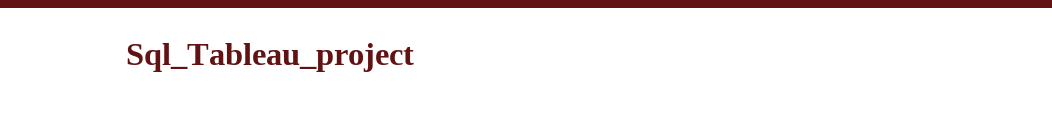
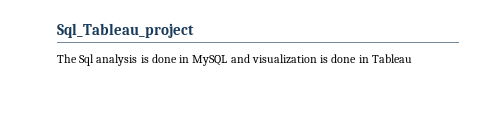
+ The Sql analysis is done in MySQL and visualization is done in Tableau

